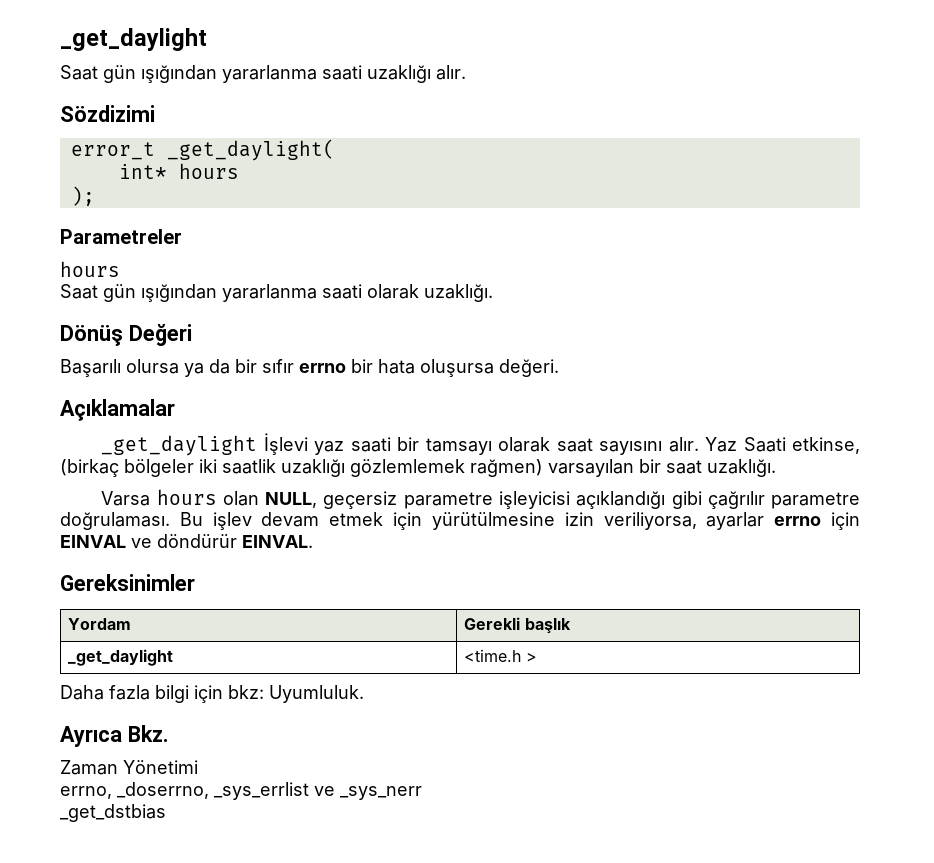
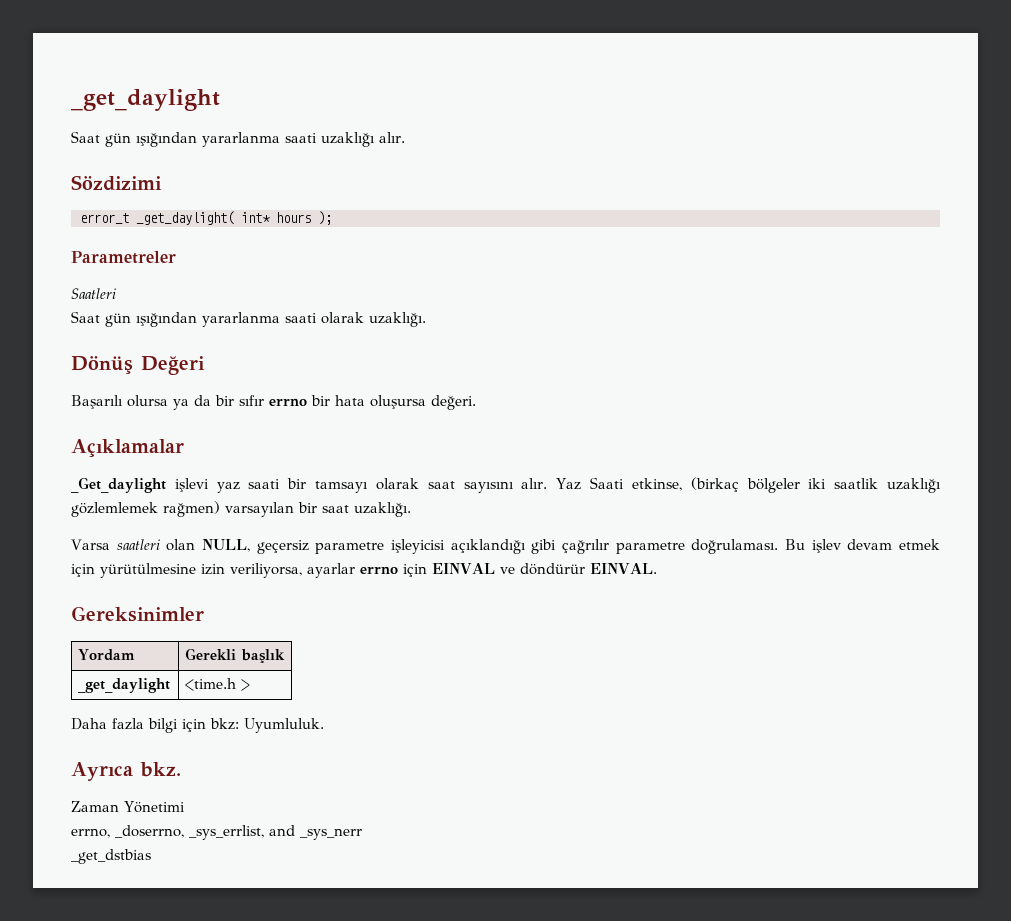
- error_t _get_daylight(
- int* hours
- );
+ error_t _get_daylight( int* hours );
  Parametreler
- hours
+ Saatleri
- _get_daylight İşlevi yaz saati bir tamsayı olarak saat sayısını alır.
+ _Get_daylight işlevi yaz saati bir tamsayı olarak saat sayısını alır.
- Varsa hours olan NULL, geçersiz parametre işleyicisi açıklandığı gibi çağrılır parametre doğrulaması.
+ Varsa saatleri olan NULL, geçersiz parametre işleyicisi açıklandığı gibi çağrılır parametre doğrulaması.
- Ayrıca Bkz.
+ Ayrıca bkz.
- errno, _doserrno, _sys_errlist ve _sys_nerr
+ errno, _doserrno, _sys_errlist, and _sys_nerr

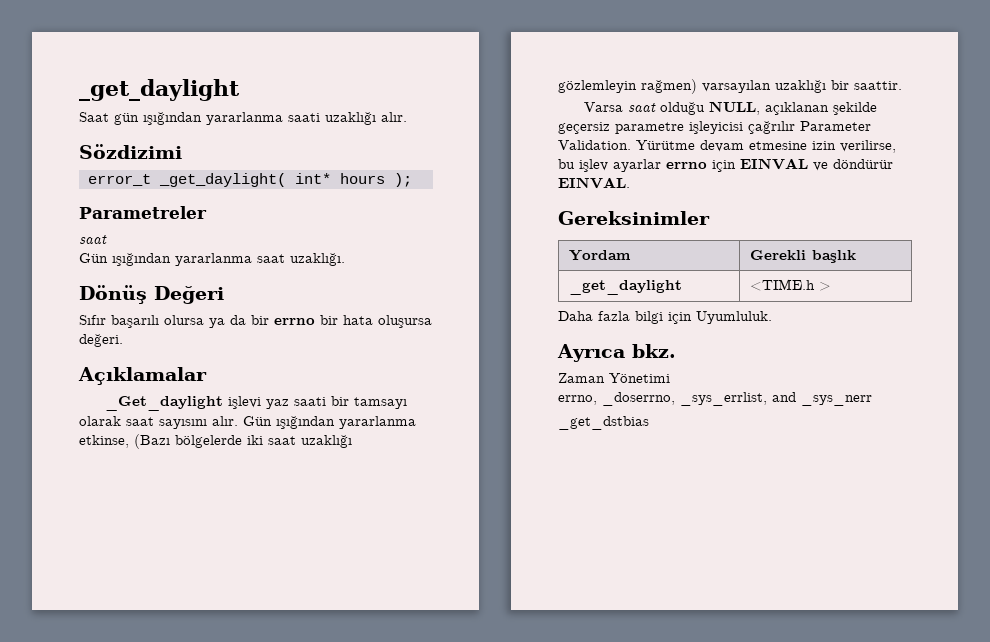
  Parametreler
- Saatleri
- Saat gün ışığından yararlanma saati olarak uzaklığı.
+ saat
+ Gün ışığından yararlanma saat uzaklığı.
- Başarılı olursa ya da bir sıfır errno bir hata oluşursa değeri.
+ Sıfır başarılı olursa ya da bir errno bir hata oluşursa değeri.
- Yaz Saati etkinse, (birkaç bölgeler iki saatlik uzaklığı gözlemlemek rağmen) varsayılan bir saat uzaklığı.
- Varsa saatleri olan NULL, geçersiz parametre işleyicisi açıklandığı gibi çağrılır parametre doğrulaması. Bu işlev devam etmek için yürütülmesine izin veriliyorsa, ayarlar errno için EINVAL ve döndürür EINVAL.
+ Gün ışığından yararlanma etkinse, (Bazı bölgelerde iki saat uzaklığı gözlemleyin rağmen) varsayılan uzaklığı bir saattir.
+ Varsa saat olduğu NULL, açıklanan şekilde geçersiz parametre işleyicisi çağrılır Parameter Validation. Yürütme devam etmesine izin verilirse, bu işlev ayarlar errno için EINVAL ve döndürür EINVAL.
- _get_daylight | <time.h >
+ _get_daylight | <TIME.h >
- Daha fazla bilgi için bkz: Uyumluluk.
+ Daha fazla bilgi için Uyumluluk.

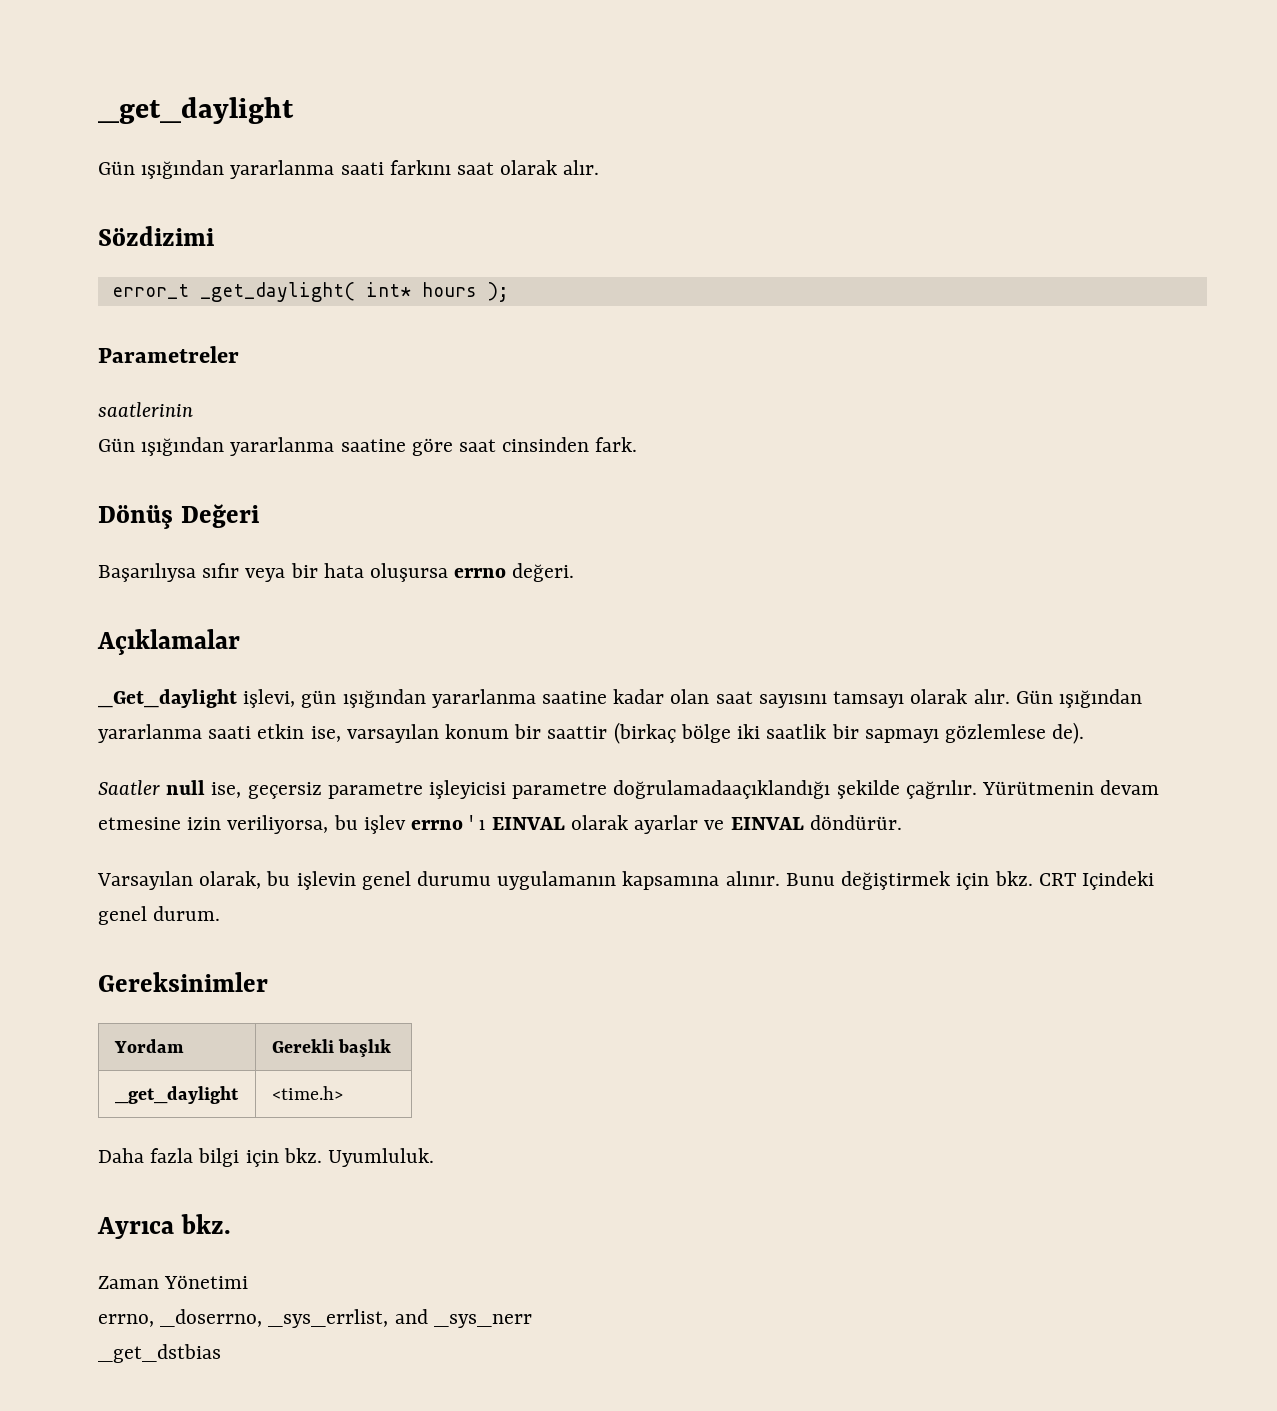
- Saat gün ışığından yararlanma saati uzaklığı alır.
+ Gün ışığından yararlanma saati farkını saat olarak alır.
  Parametreler
- saat
- Gün ışığından yararlanma saat uzaklığı.
+ saatlerinin
+ Gün ışığından yararlanma saatine göre saat cinsinden fark.
  Dönüş Değeri
- Sıfır başarılı olursa ya da bir errno bir hata oluşursa değeri.
+ Başarılıysa sıfır veya bir hata oluşursa errno değeri.
- _Get_daylight işlevi yaz saati bir tamsayı olarak saat sayısını alır. Gün ışığından yararlanma etkinse, (Bazı bölgelerde iki saat uzaklığı gözlemleyin rağmen) varsayılan uzaklığı bir saattir.
- Varsa saat olduğu NULL, açıklanan şekilde geçersiz parametre işleyicisi çağrılır Parameter Validation. Yürütme devam etmesine izin verilirse, bu işlev ayarlar errno için EINVAL ve döndürür EINVAL.
+ _Get_daylight işlevi, gün ışığından yararlanma saatine kadar olan saat sayısını tamsayı olarak alır. Gün ışığından yararlanma saati etkin ise, varsayılan konum bir saattir (birkaç bölge iki saatlik bir sapmayı gözlemlese de).
+ Saatler null ise, geçersiz parametre işleyicisi parametre doğrulamadaaçıklandığı şekilde çağrılır. Yürütmenin devam etmesine izin veriliyorsa, bu işlev errno ' ı EINVAL olarak ayarlar ve EINVAL döndürür.
+ Varsayılan olarak, bu işlevin genel durumu uygulamanın kapsamına alınır. Bunu değiştirmek için bkz. CRT Içindeki genel durum.
- _get_daylight | <TIME.h >
+ _get_daylight | <time.h>
- Daha fazla bilgi için Uyumluluk.
+ Daha fazla bilgi için bkz. Uyumluluk.

